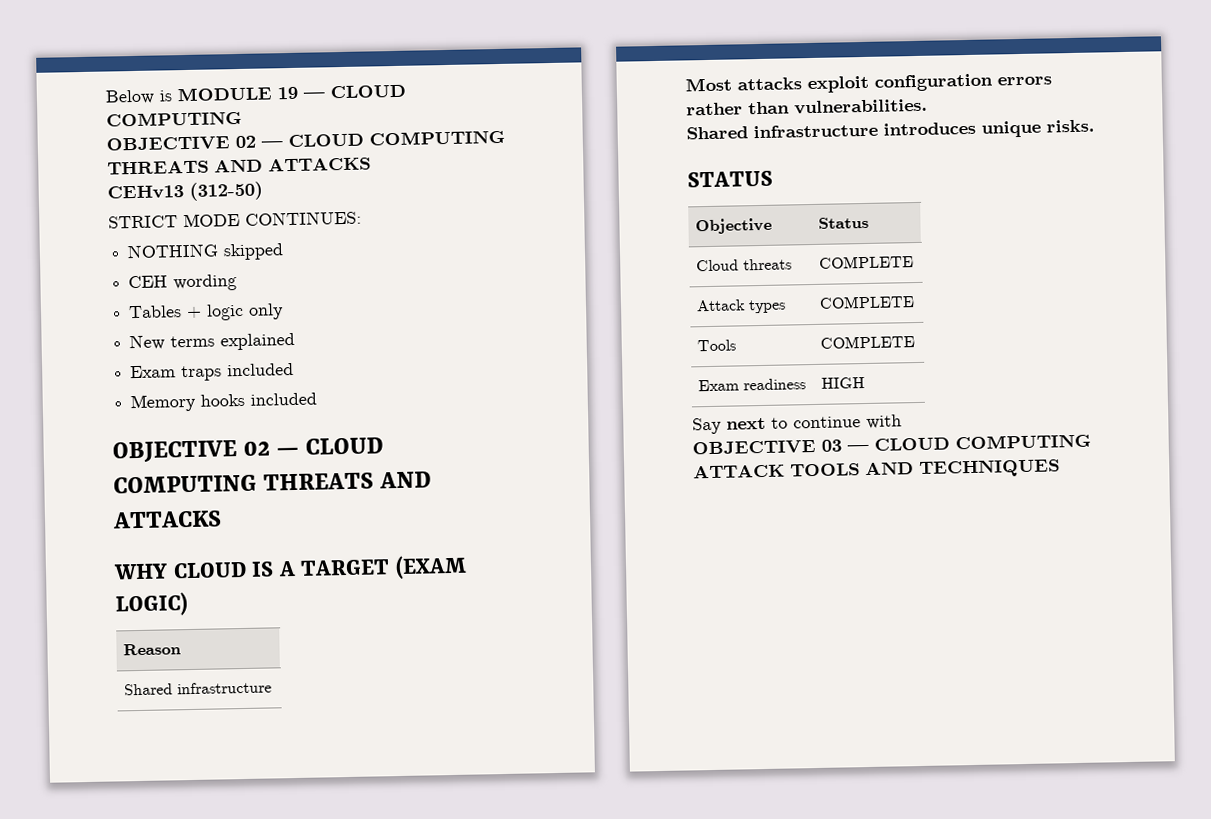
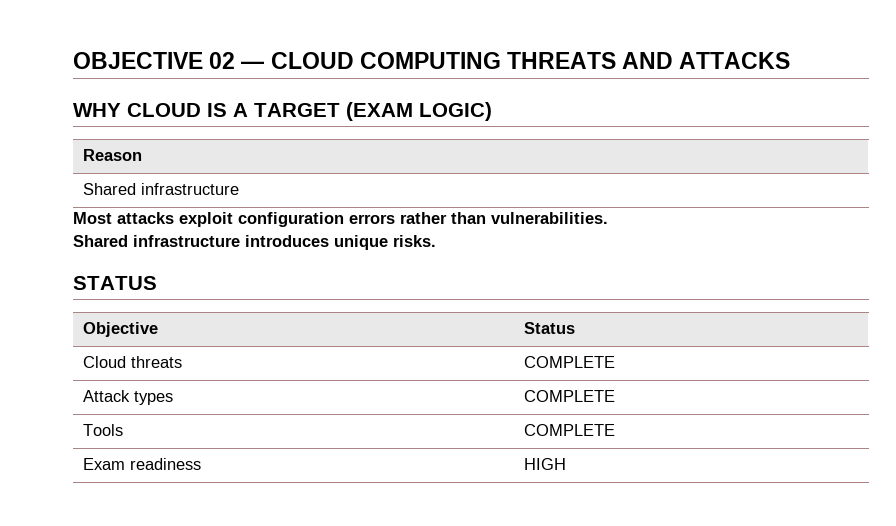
- Below is MODULE 19 — CLOUD COMPUTING
- OBJECTIVE 02 — CLOUD COMPUTING THREATS AND ATTACKS
- CEHv13 (312-50)
- STRICT MODE CONTINUES:
- NOTHING skipped
- CEH wording
- Tables + logic only
- New terms explained
- Exam traps included
- Memory hooks included
- Say next to continue with
- OBJECTIVE 03 — CLOUD COMPUTING ATTACK TOOLS AND TECHNIQUES

